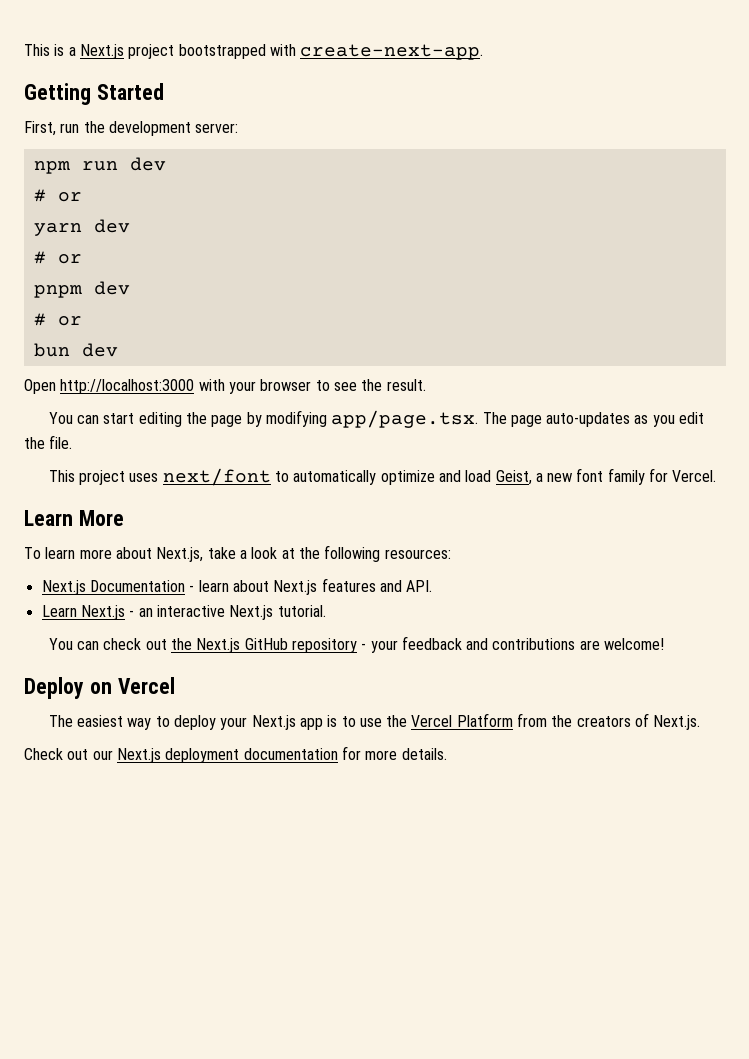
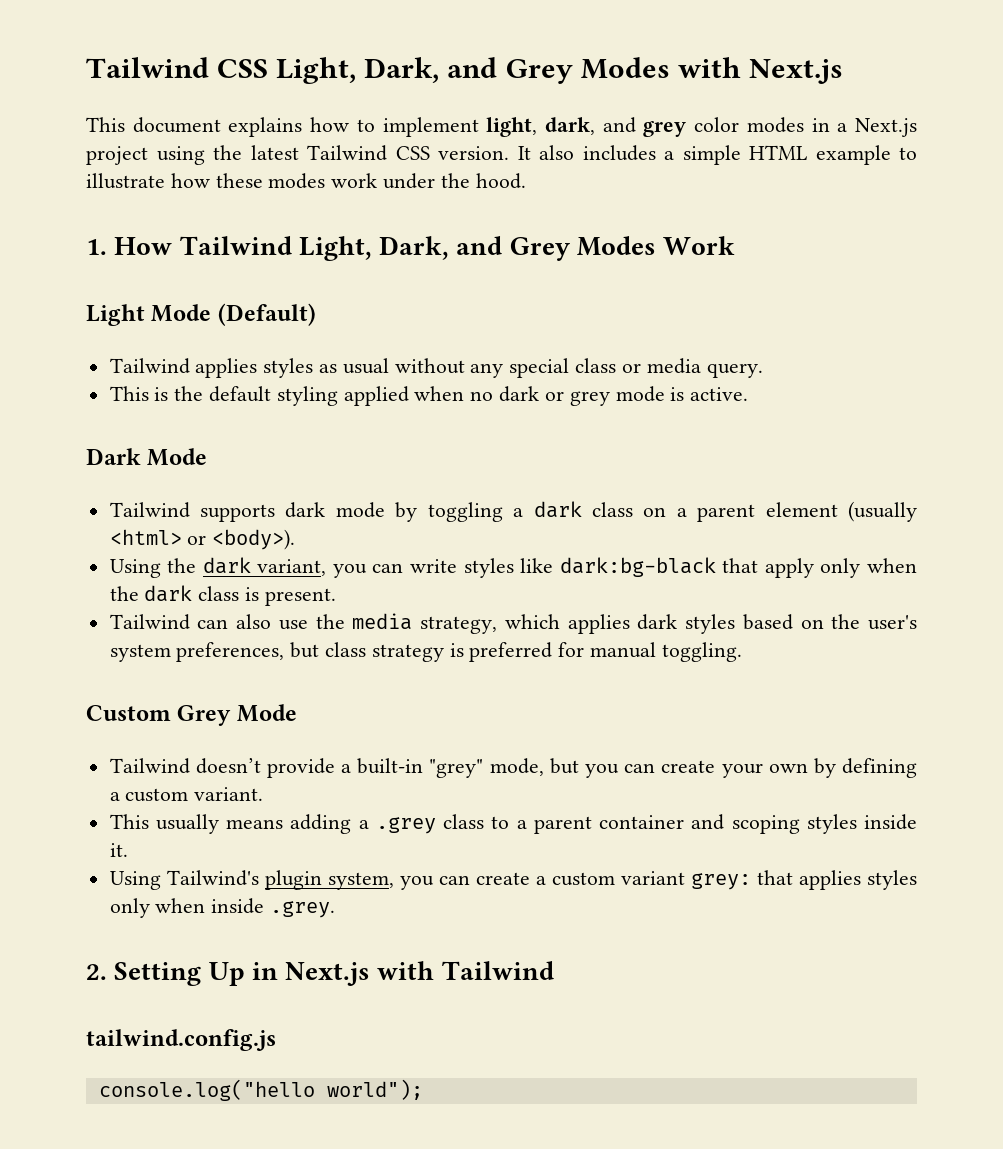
- This is a Next.js project bootstrapped with create-next-app.
- Getting Started
- First, run the development server:
- npm run dev
- # or
- yarn dev
- # or
- pnpm dev
- # or
- bun dev
- Open http://localhost:3000 with your browser to see the result.
- You can start editing the page by modifying app/page.tsx. The page auto-updates as you edit the file.
- This project uses next/font to automatically optimize and load Geist, a new font family for Vercel.
- Learn More
- To learn more about Next.js, take a look at the following resources:
- Next.js Documentation - learn about Next.js features and API.
- Learn Next.js - an interactive Next.js tutorial.
- You can check out the Next.js GitHub repository - your feedback and contributions are welcome!
- Deploy on Vercel
- The easiest way to deploy your Next.js app is to use the Vercel Platform from the creators of Next.js.
- Check out our Next.js deployment documentation for more details.
+ Tailwind CSS Light, Dark, and Grey Modes with Next.js
+ This document explains how to implement light, dark, and grey color modes in a Next.js project using the latest Tailwind CSS version. It also includes a simple HTML example to illustrate how these modes work under the hood.
+ 1. How Tailwind Light, Dark, and Grey Modes Work
+ Light Mode (Default)
+ Tailwind applies styles as usual without any special class or media query.
+ This is the default styling applied when no dark or grey mode is active.
+ Dark Mode
+ Tailwind supports dark mode by toggling a dark class on a parent element (usually <html> or <body>).
+ Using the dark variant, you can write styles like dark:bg-black that apply only when the dark class is present.
+ Tailwind can also use the media strategy, which applies dark styles based on the user's system preferences, but class strategy is preferred for manual toggling.
+ Custom Grey Mode
+ Tailwind doesn’t provide a built-in "grey" mode, but you can create your own by defining a custom variant.
+ This usually means adding a .grey class to a parent container and scoping styles inside it.
+ Using Tailwind's plugin system, you can create a custom variant grey: that applies styles only when inside .grey.
+ 2. Setting Up in Next.js with Tailwind
+ tailwind.config.js
+ console.log("hello world");

